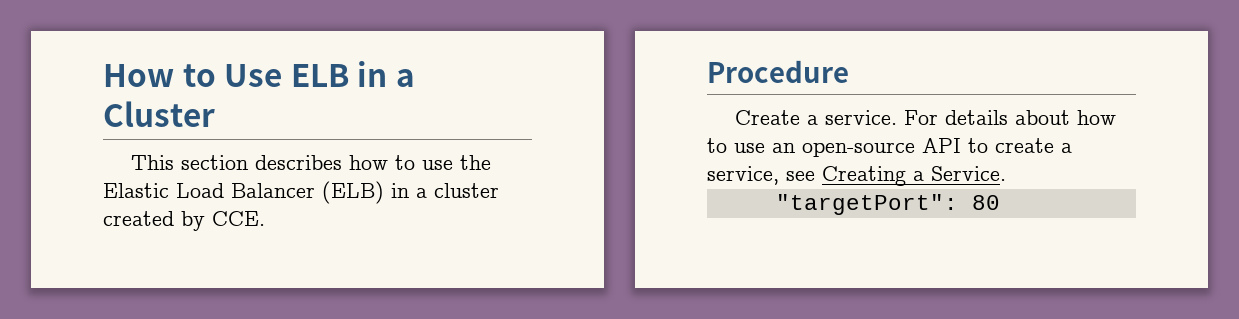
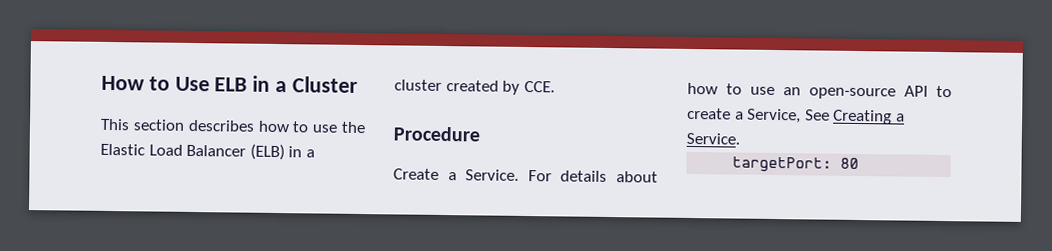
- Create a service.
+ Create a Service.
- For details about how to use an open-source API to create a service, see Creating a Service.
+ For details about how to use an open-source API to create a Service, See Creating a Service.
- "targetPort": 80
+ targetPort: 80

